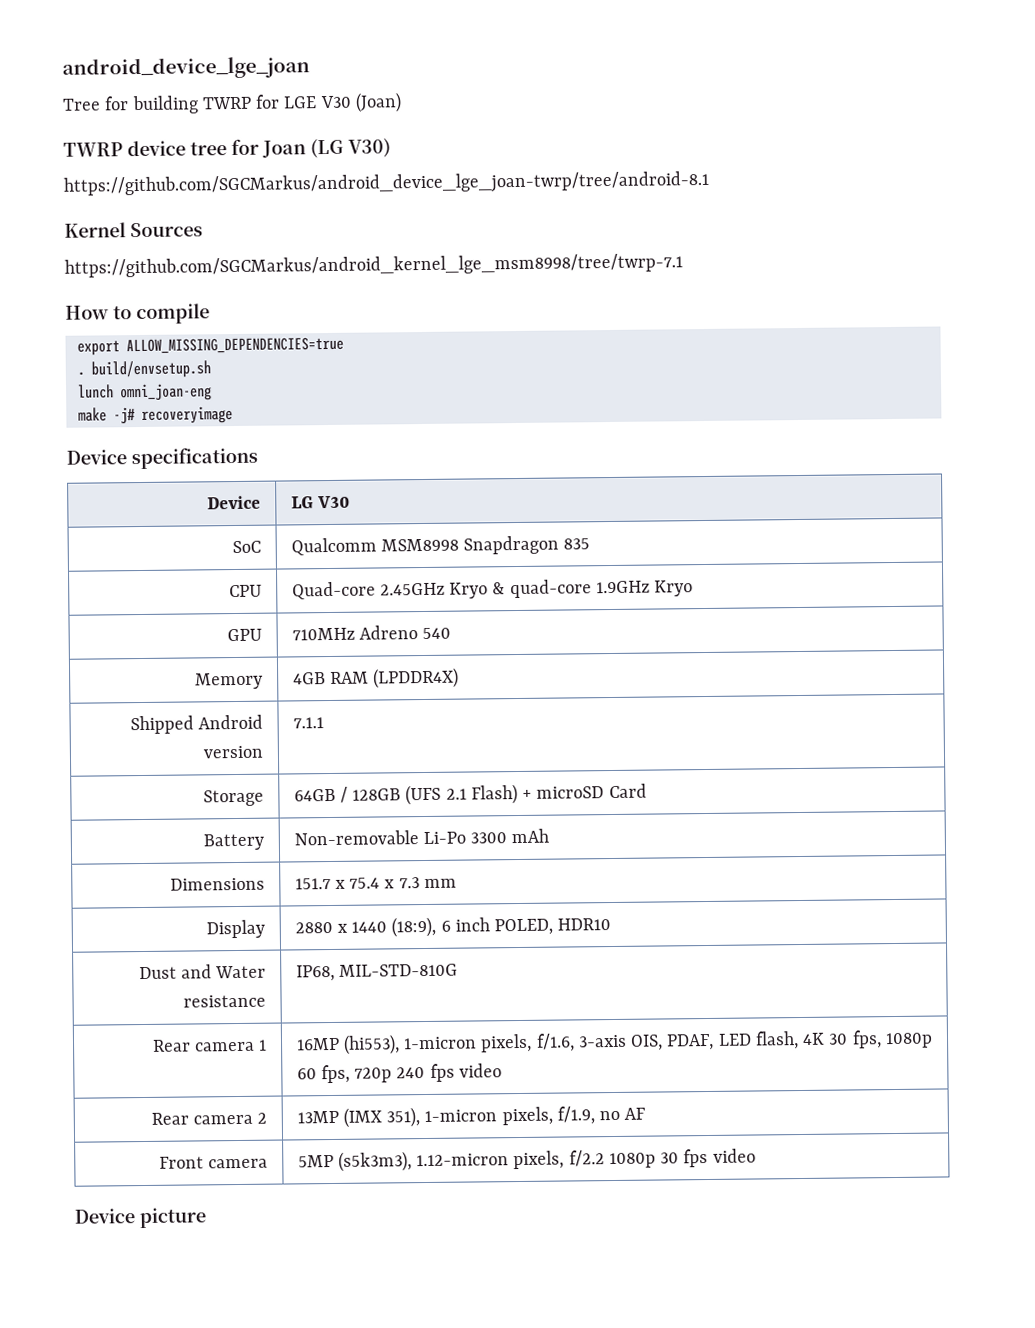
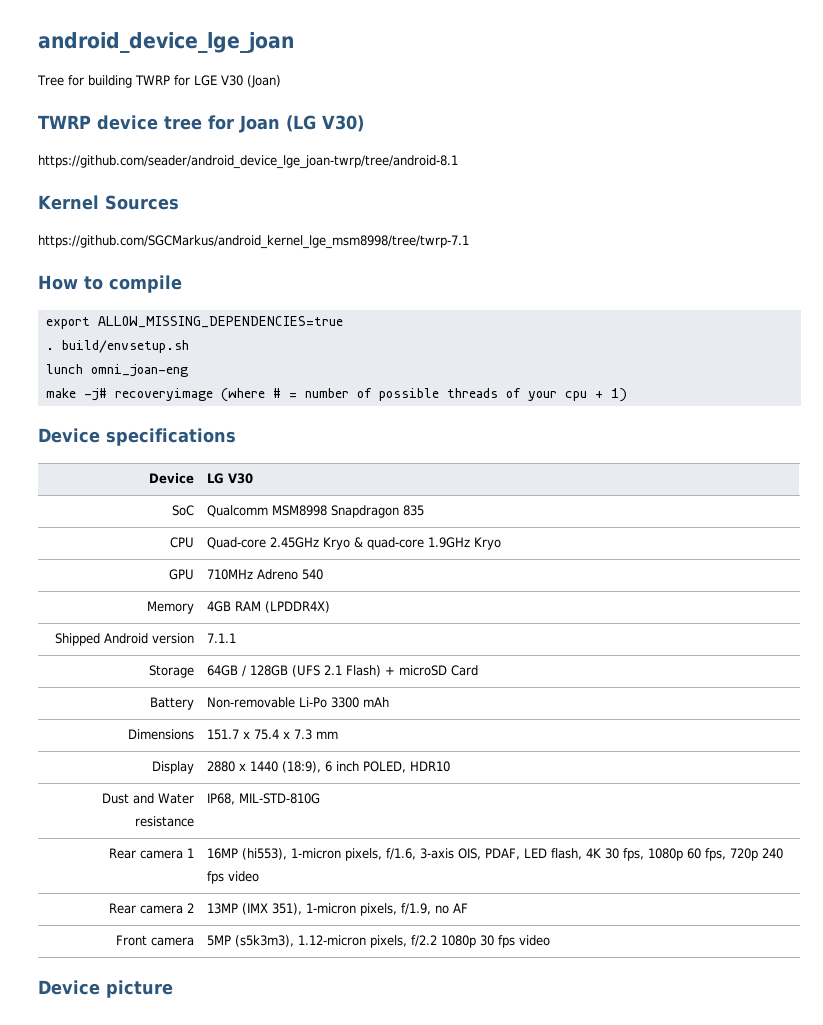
- https://github.com/SGCMarkus/android_device_lge_joan-twrp/tree/android-8.1
+ https://github.com/seader/android_device_lge_joan-twrp/tree/android-8.1
- make -j# recoveryimage
+ make -j# recoveryimage (where # = number of possible threads of your cpu + 1)

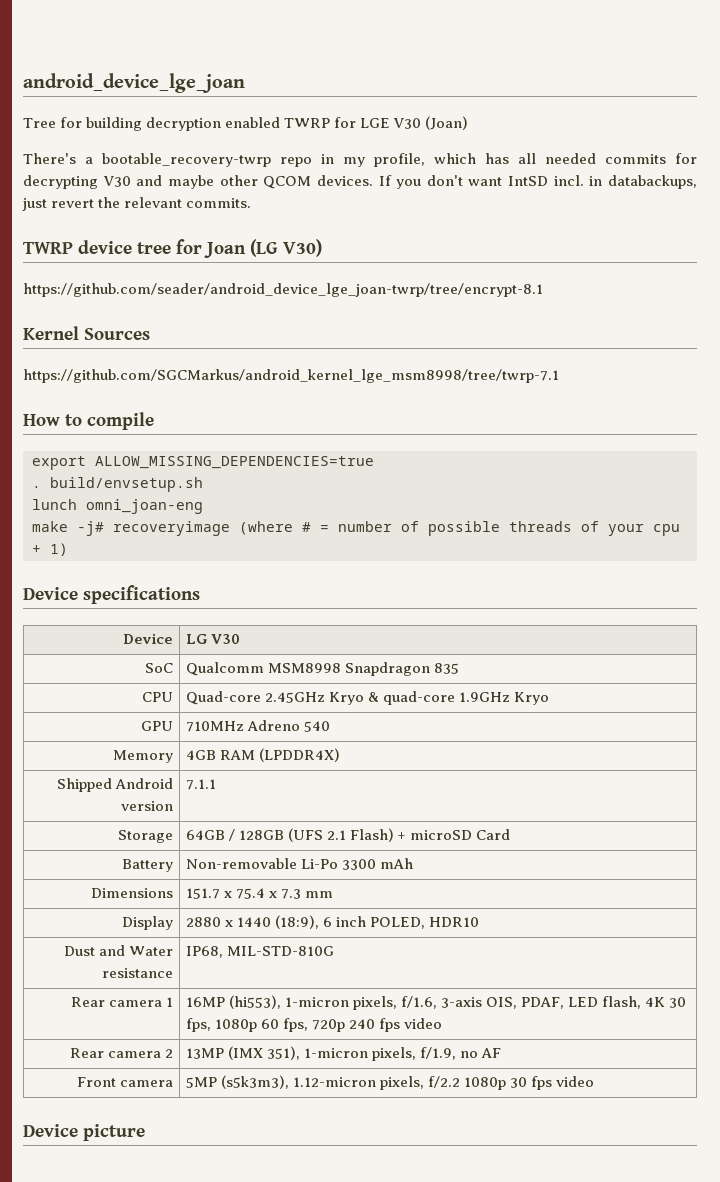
- Tree for building TWRP for LGE V30 (Joan)
+ Tree for building decryption enabled TWRP for LGE V30 (Joan)
+ There's a bootable_recovery-twrp repo in my profile, which has all needed commits for decrypting V30 and maybe other QCOM devices. If you don't want IntSD incl. in databackups, just revert the relevant commits.
- https://github.com/seader/android_device_lge_joan-twrp/tree/android-8.1
+ https://github.com/seader/android_device_lge_joan-twrp/tree/encrypt-8.1

